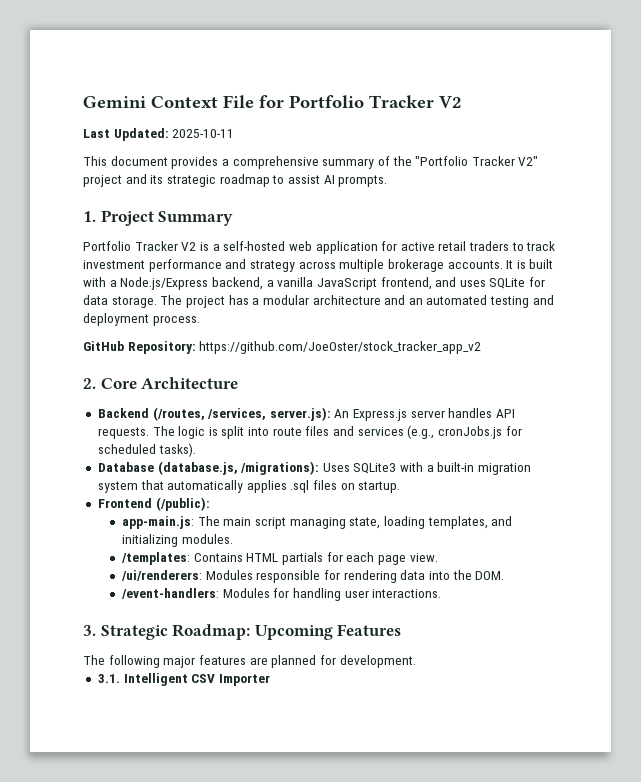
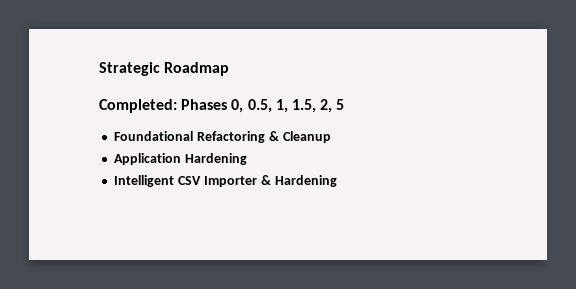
- Gemini Context File for Portfolio Tracker V2
- Last Updated: 2025-10-11
- This document provides a comprehensive summary of the "Portfolio Tracker V2" project and its strategic roadmap to assist AI prompts.
- 1. Project Summary
- Portfolio Tracker V2 is a self-hosted web application for active retail traders to track investment performance and strategy across multiple brokerage accounts. It is built with a Node.js/Express backend, a vanilla JavaScript frontend, and uses SQLite for data storage. The project has a modular architecture and an automated testing and deployment process.
- GitHub Repository: https://github.com/JoeOster/stock_tracker_app_v2
- 2. Core Architecture
- Backend (/routes, /services, server.js): An Express.js server handles API requests. The logic is split into route files and services (e.g., cronJobs.js for scheduled tasks).
- Database (database.js, /migrations): Uses SQLite3 with a built-in migration system that automatically applies .sql files on startup.
- Frontend (/public):
- app-main.js: The main script managing state, loading templates, and initializing modules.
- /templates: Contains HTML partials for each page view.
- /ui/renderers: Modules responsible for rendering data into the DOM.
- /event-handlers: Modules for handling user interactions.
- 3. Strategic Roadmap: Upcoming Features
- The following major features are planned for development.
- 3.1. Intelligent CSV Importer
+ Strategic Roadmap
+ Completed: Phases 0, 0.5, 1, 1.5, 2, 5
+ Foundational Refactoring & Cleanup
+ Application Hardening
+ Intelligent CSV Importer & Hardening

